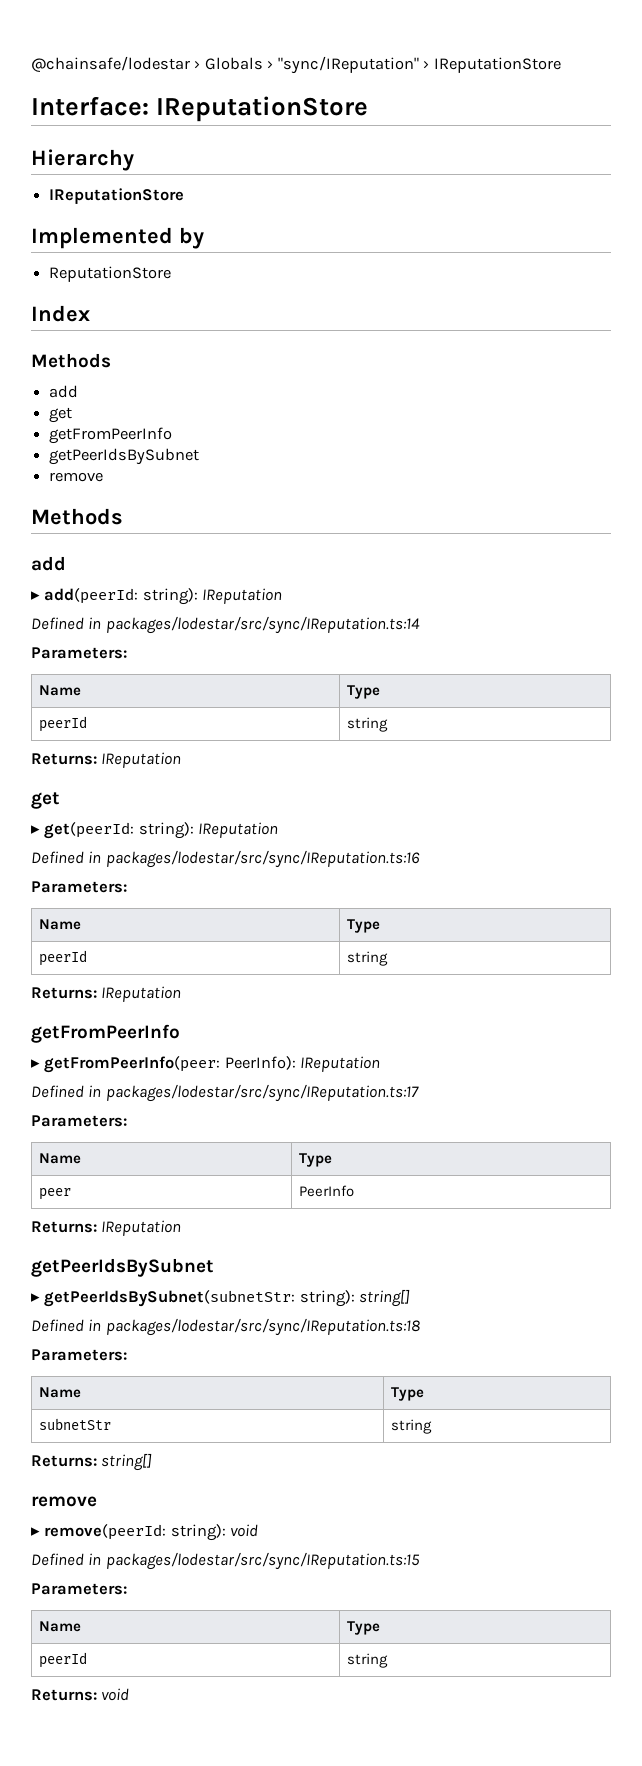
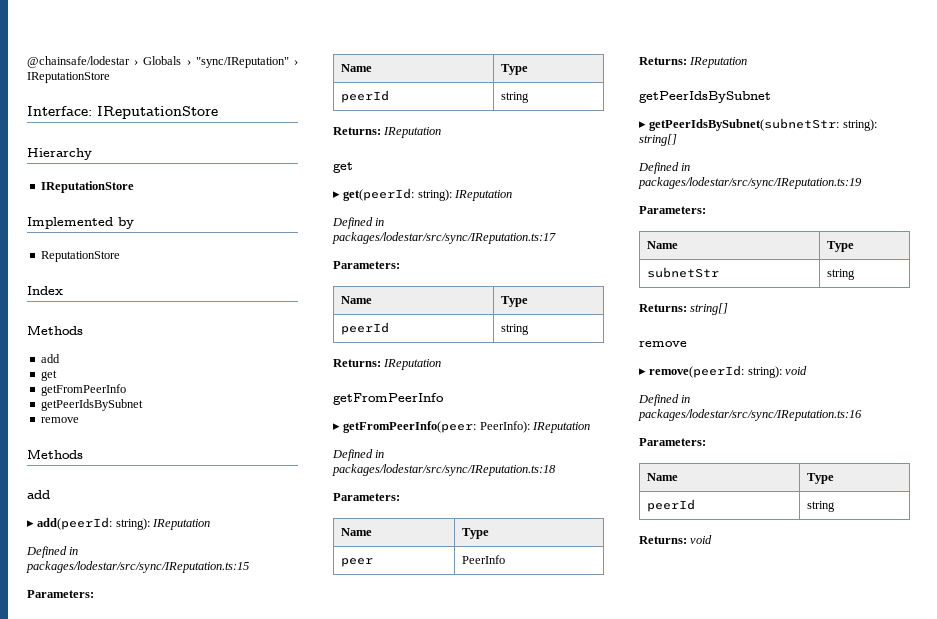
- Defined in packages/lodestar/src/sync/IReputation.ts:14
+ Defined in packages/lodestar/src/sync/IReputation.ts:15
- Defined in packages/lodestar/src/sync/IReputation.ts:16
+ Defined in packages/lodestar/src/sync/IReputation.ts:17
- Defined in packages/lodestar/src/sync/IReputation.ts:17
+ Defined in packages/lodestar/src/sync/IReputation.ts:18
- Defined in packages/lodestar/src/sync/IReputation.ts:18
+ Defined in packages/lodestar/src/sync/IReputation.ts:19
- Defined in packages/lodestar/src/sync/IReputation.ts:15
+ Defined in packages/lodestar/src/sync/IReputation.ts:16

